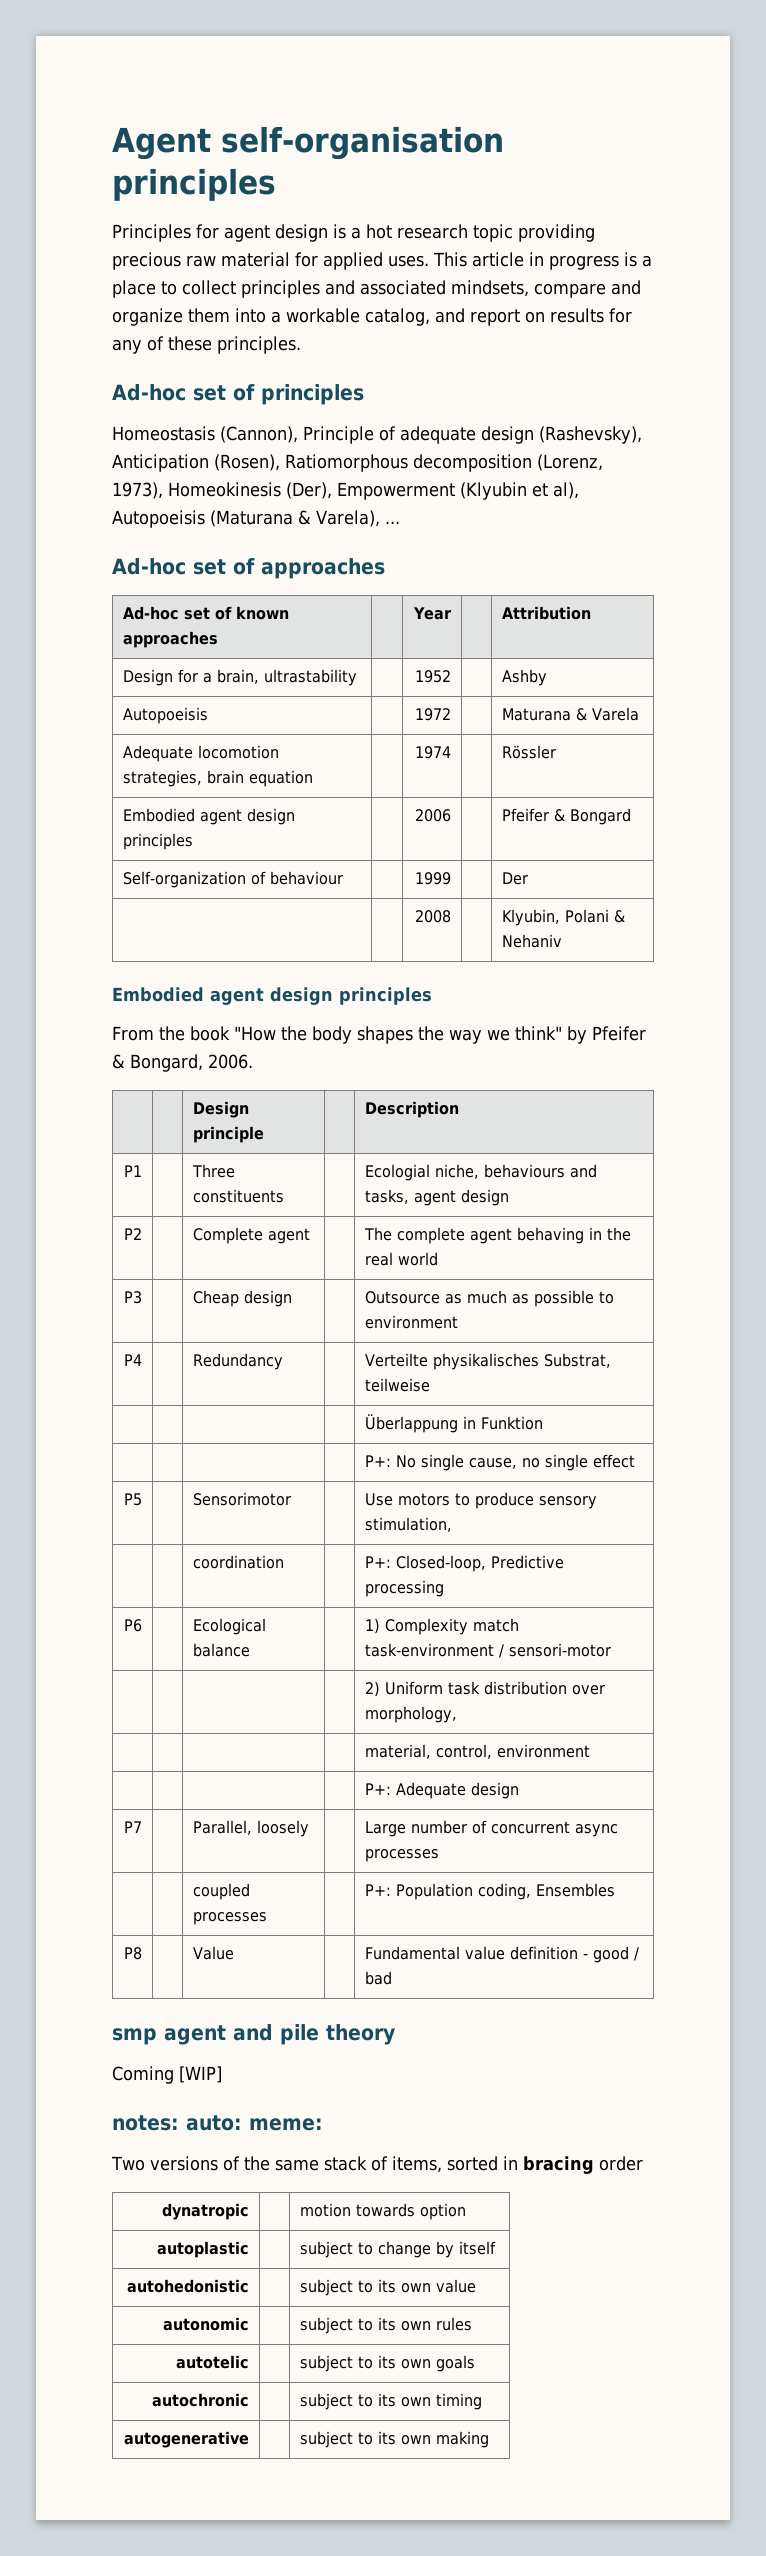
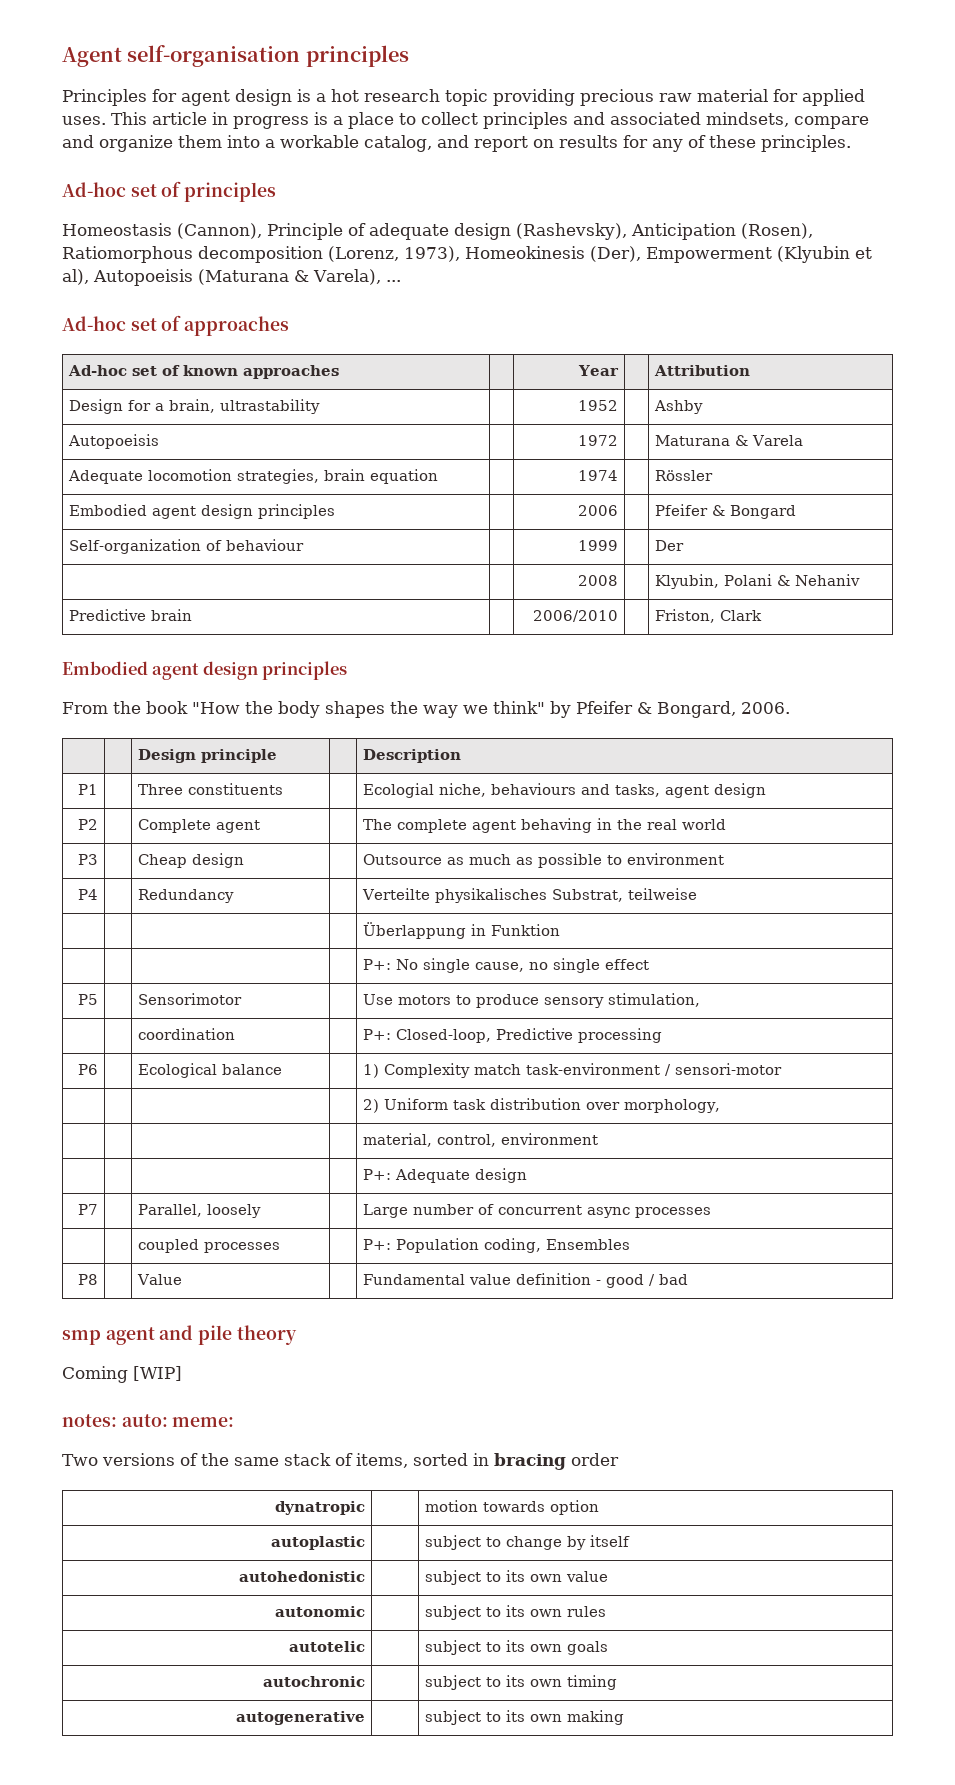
+ Predictive brain | | 2006/2010 | | Friston, Clark

